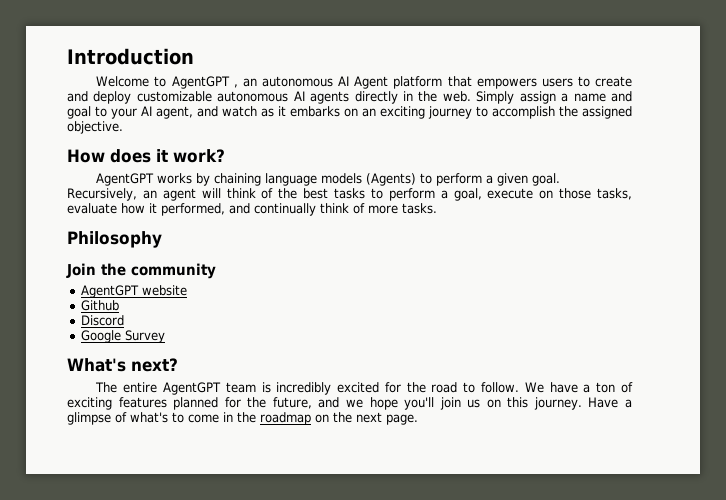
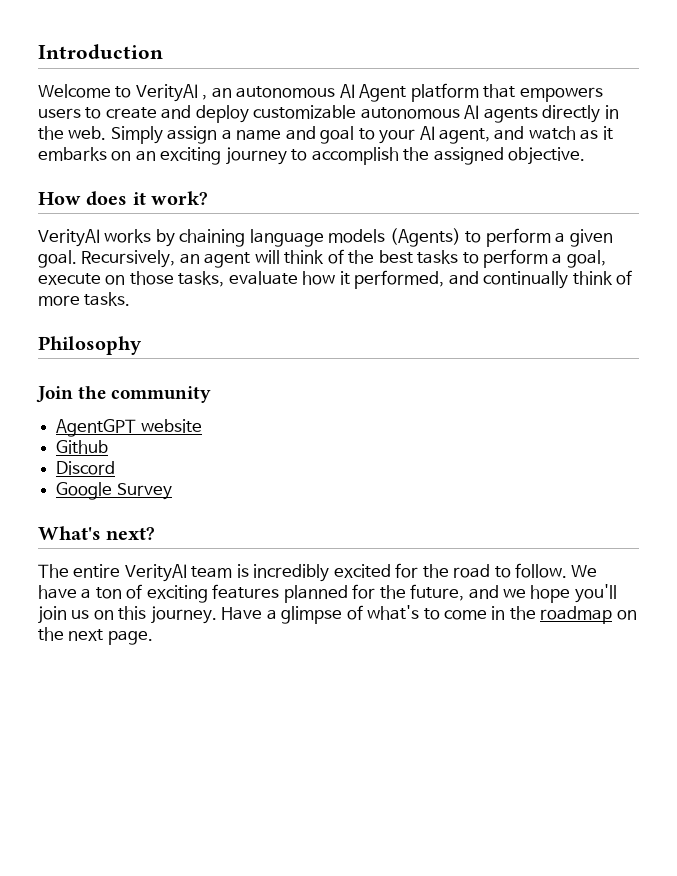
- Welcome to AgentGPT , an autonomous AI Agent platform that empowers users to create and deploy customizable autonomous AI agents directly in the web.
+ Welcome to VerityAI , an autonomous AI Agent platform that empowers users to create and deploy customizable autonomous AI agents directly in the web.
- AgentGPT works by chaining language models (Agents) to perform a given goal.
+ VerityAI works by chaining language models (Agents) to perform a given goal.
- The entire AgentGPT team is incredibly excited for the road to follow.
+ The entire VerityAI team is incredibly excited for the road to follow.

